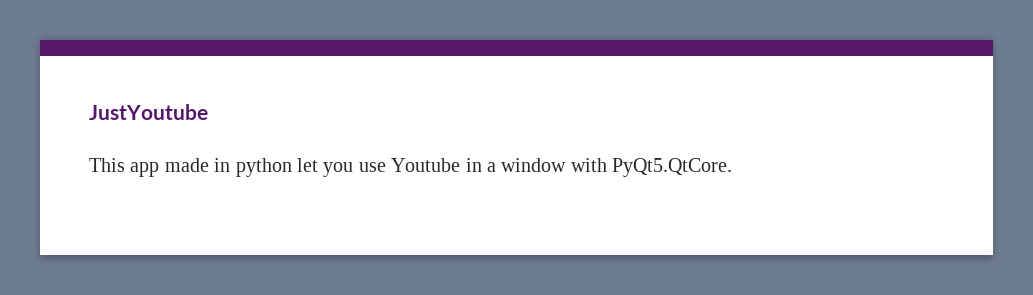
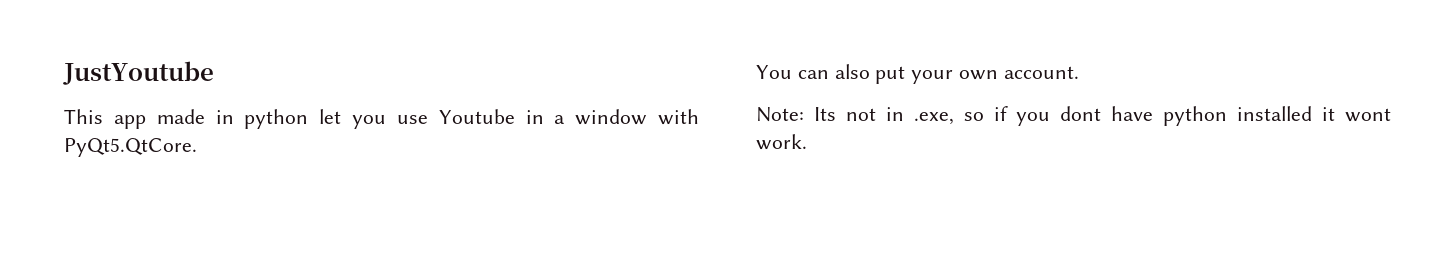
+ You can also put your own account.
+ Note: Its not in .exe, so if you dont have python installed it wont work.

